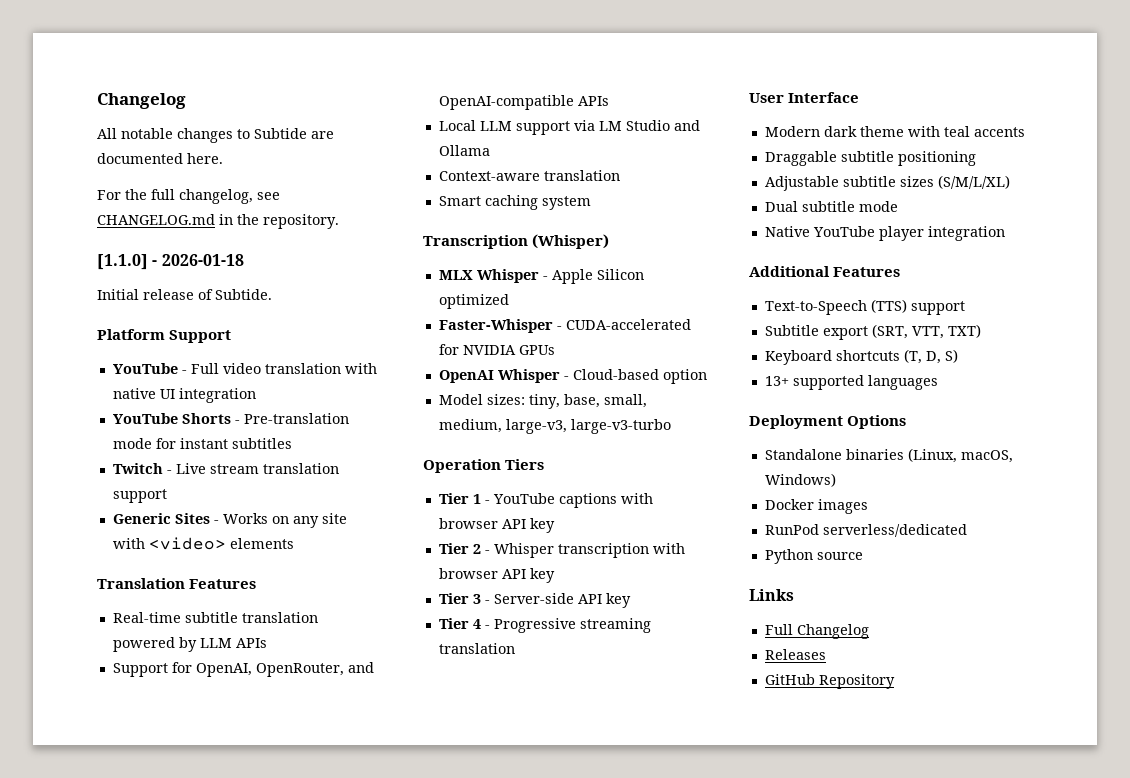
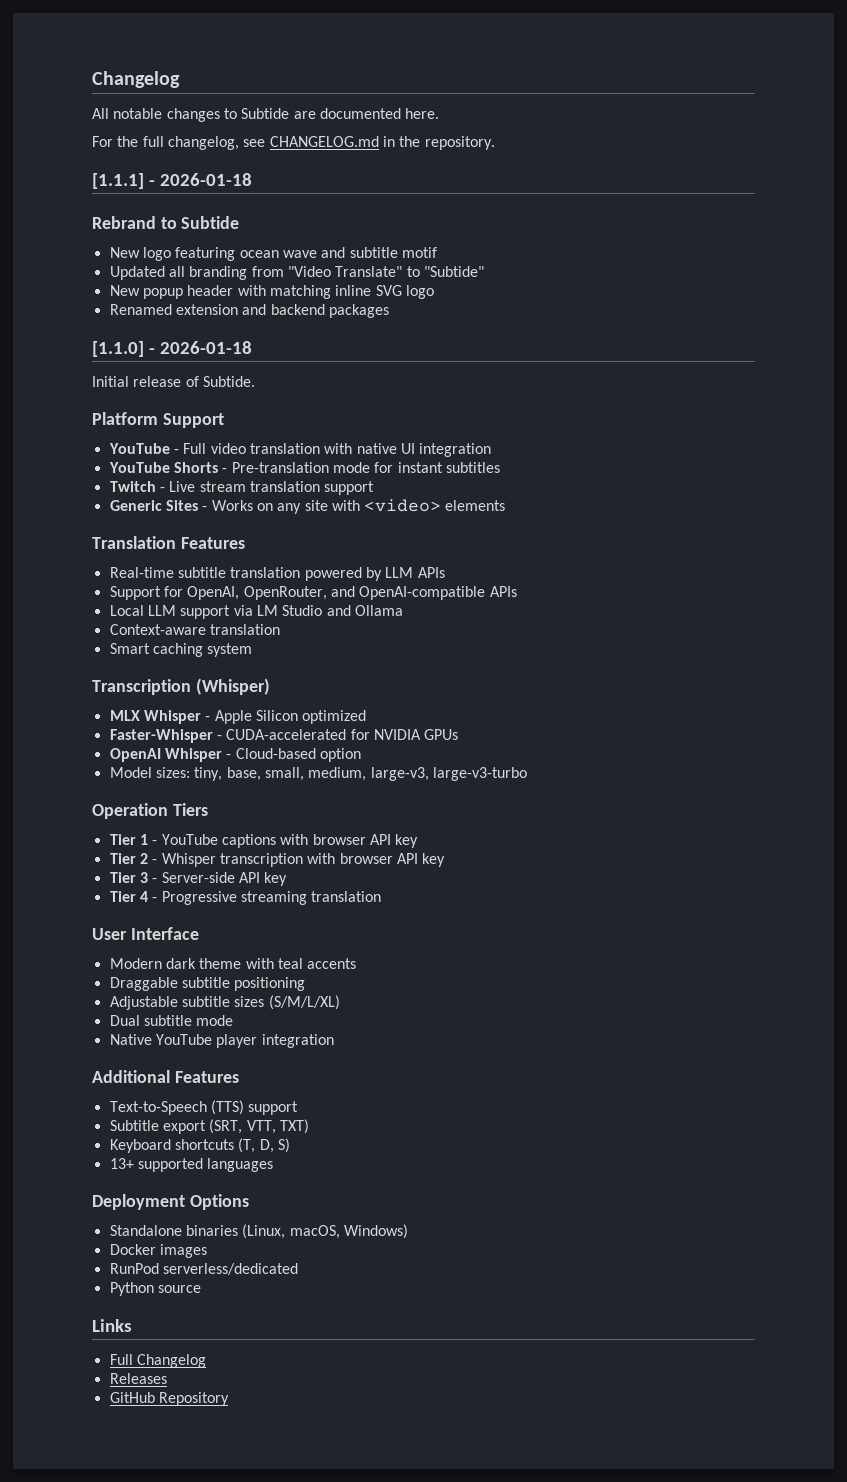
+ [1.1.1] - 2026-01-18
+ Rebrand to Subtide
+ New logo featuring ocean wave and subtitle motif
+ Updated all branding from "Video Translate" to "Subtide"
+ New popup header with matching inline SVG logo
+ Renamed extension and backend packages

